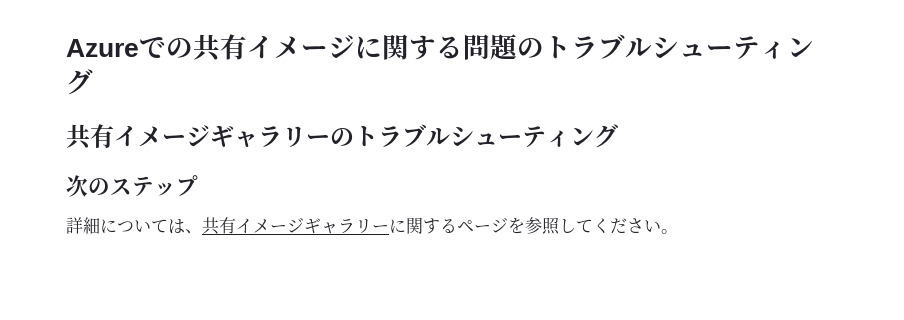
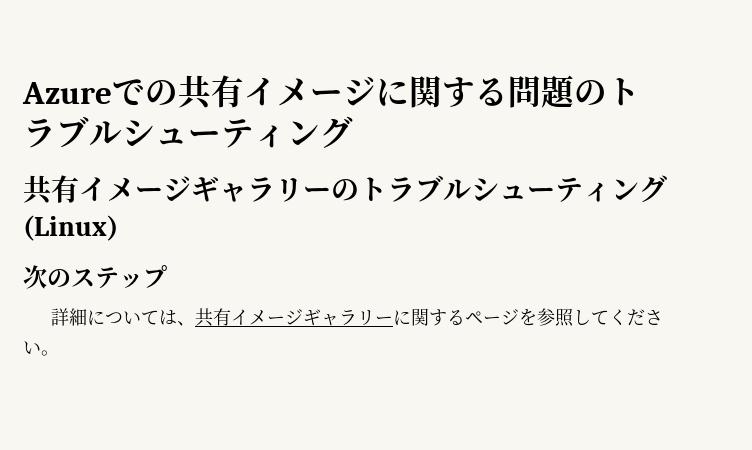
- 共有イメージギャラリーのトラブルシューティング
+ 共有イメージギャラリーのトラブルシューティング(Linux)

